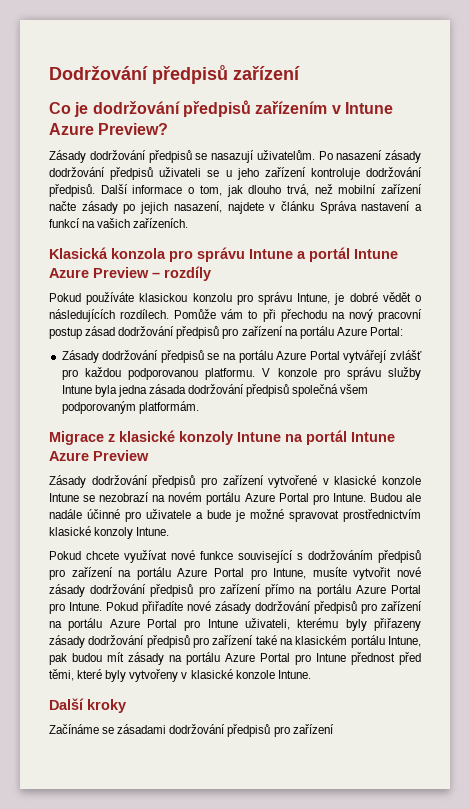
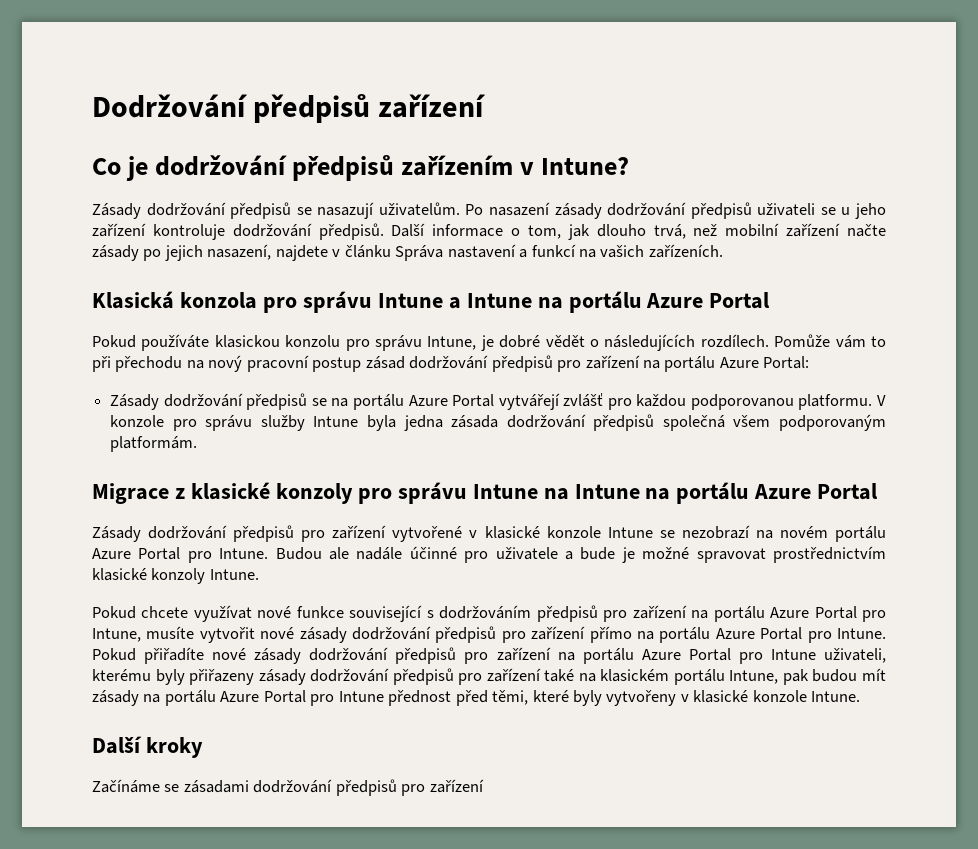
- Co je dodržování předpisů zařízením v Intune Azure Preview?
+ Co je dodržování předpisů zařízením v Intune?
- Klasická konzola pro správu Intune a portál Intune Azure Preview – rozdíly
+ Klasická konzola pro správu Intune a Intune na portálu Azure Portal
- Migrace z klasické konzoly Intune na portál Intune Azure Preview
+ Migrace z klasické konzoly pro správu Intune na Intune na portálu Azure Portal

